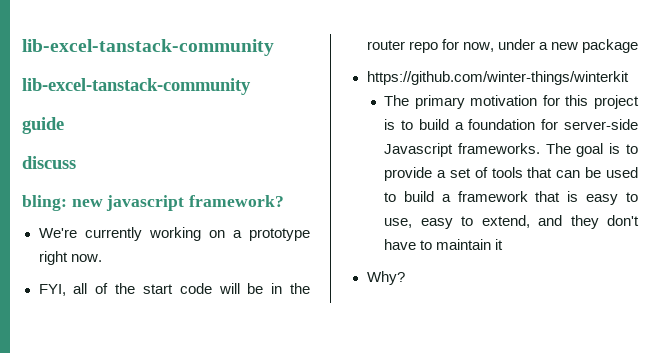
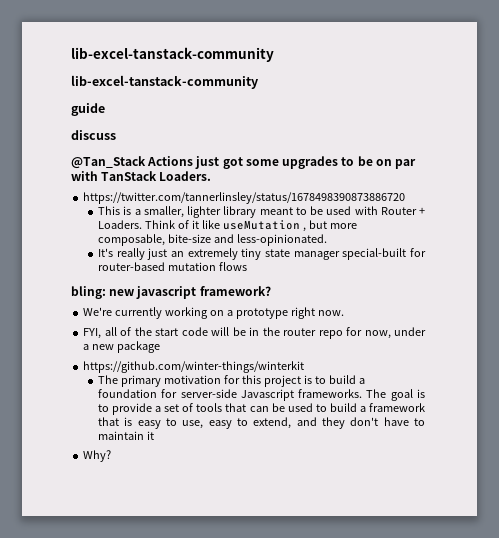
+ @Tan_Stack Actions just got some upgrades to be on par with TanStack Loaders.
+ https://twitter.com/tannerlinsley/status/1678498390873886720
+ This is a smaller, lighter library meant to be used with Router + Loaders. Think of it like useMutation , but more composable, bite-size and less-opinionated.
+ It's really just an extremely tiny state manager special-built for router-based mutation flows

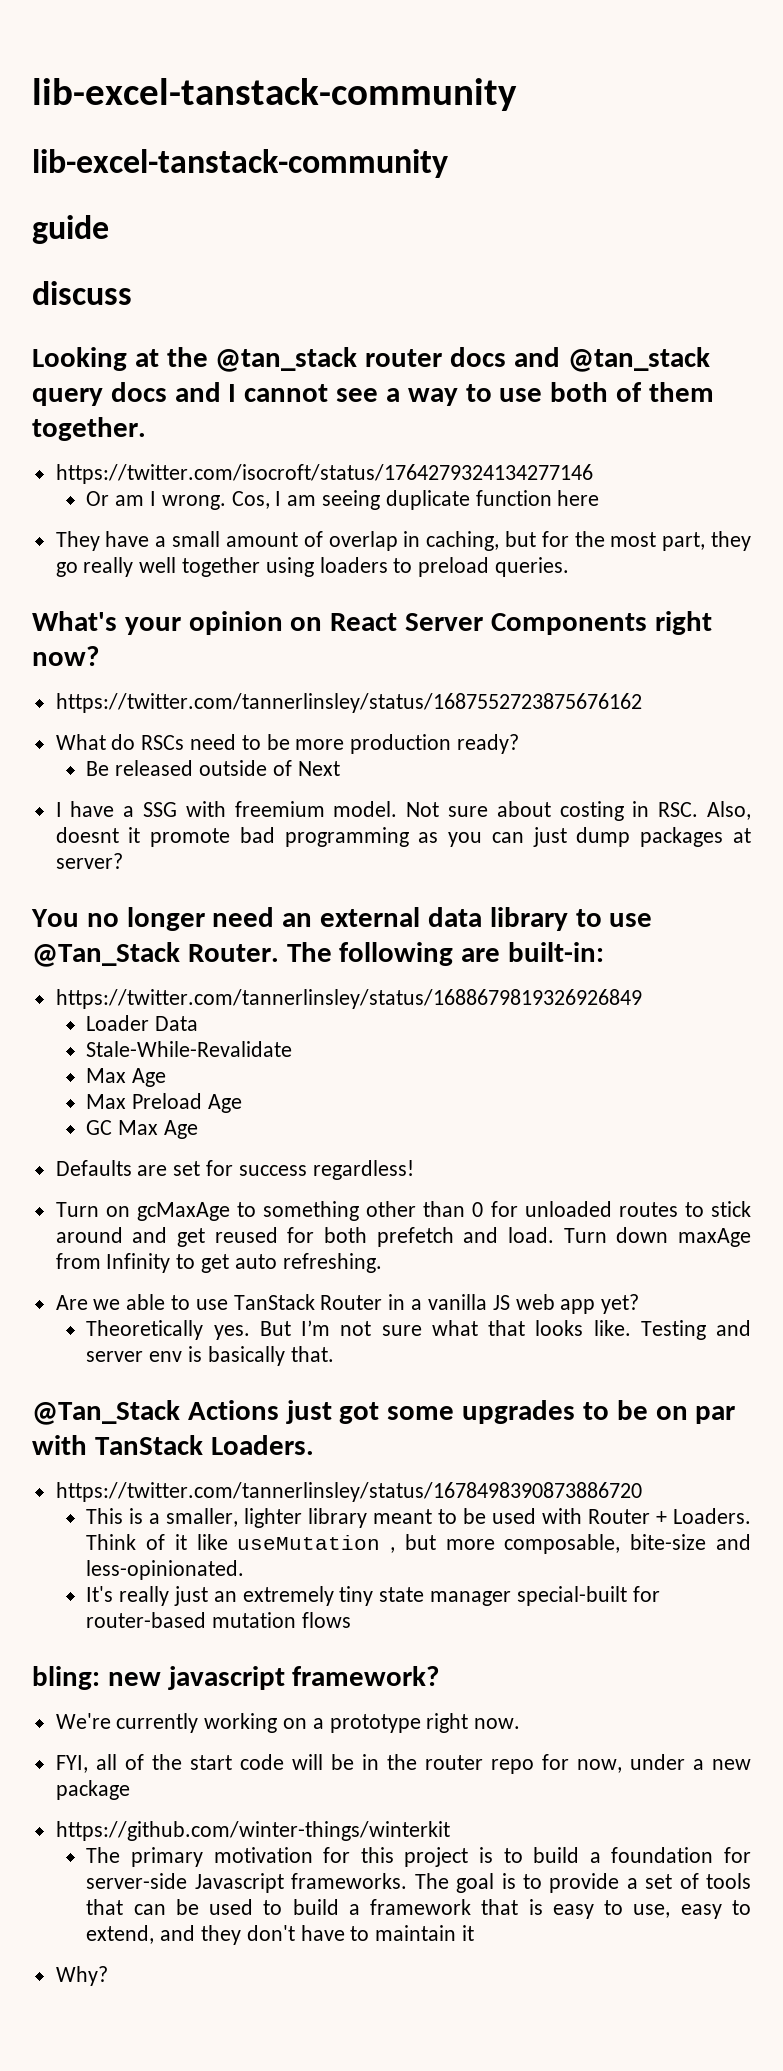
+ Looking at the @tan_stack router docs and @tan_stack query docs and I cannot see a way to use both of them together.
+ https://twitter.com/isocroft/status/1764279324134277146
+ Or am I wrong. Cos, I am seeing duplicate function here
+ They have a small amount of overlap in caching, but for the most part, they go really well together using loaders to preload queries.
+ What's your opinion on React Server Components right now?
+ https://twitter.com/tannerlinsley/status/1687552723875676162
+ What do RSCs need to be more production ready?
+ Be released outside of Next
+ I have a SSG with freemium model. Not sure about costing in RSC. Also, doesnt it promote bad programming as you can just dump packages at server?
+ You no longer need an external data library to use @Tan_Stack Router. The following are built-in:
+ https://twitter.com/tannerlinsley/status/1688679819326926849
+ Loader Data
+ Stale-While-Revalidate
+ Max Age
+ Max Preload Age
+ GC Max Age
+ Defaults are set for success regardless!
+ Turn on gcMaxAge to something other than 0 for unloaded routes to stick around and get reused for both prefetch and load. Turn down maxAge from Infinity to get auto refreshing.
+ Are we able to use TanStack Router in a vanilla JS web app yet?
+ Theoretically yes. But I’m not sure what that looks like. Testing and server env is basically that.

